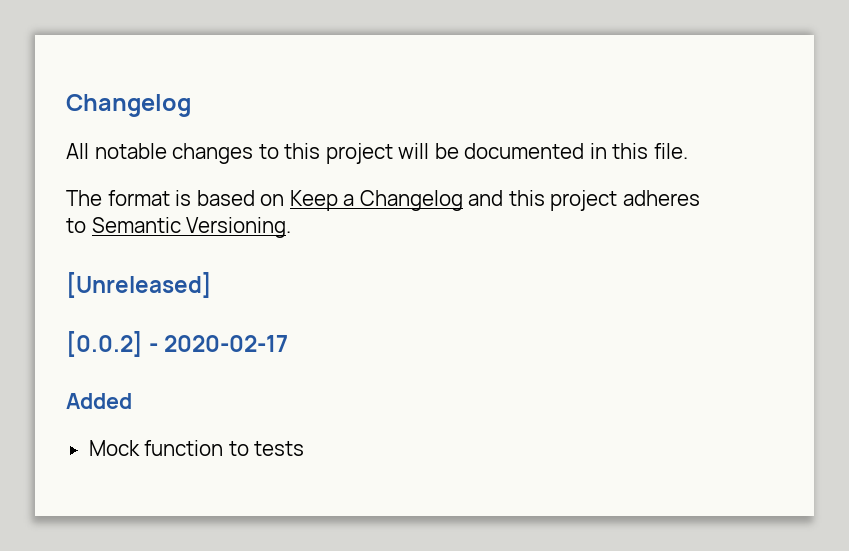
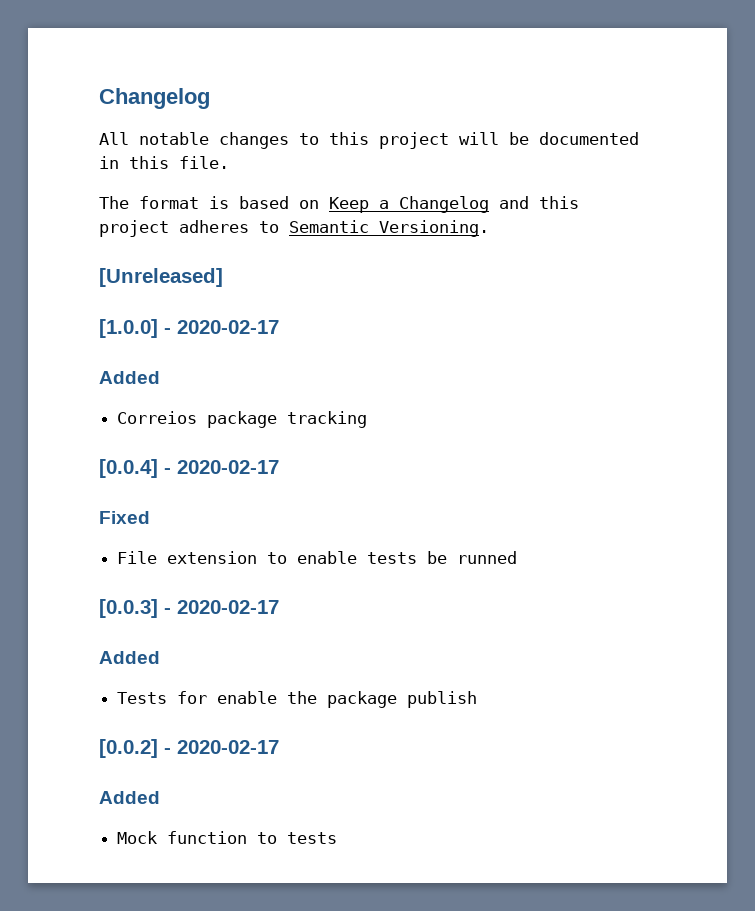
+ [1.0.0] - 2020-02-17
+ Added
+ Correios package tracking
+ [0.0.4] - 2020-02-17
+ Fixed
+ File extension to enable tests be runned
+ [0.0.3] - 2020-02-17
+ Added
+ Tests for enable the package publish

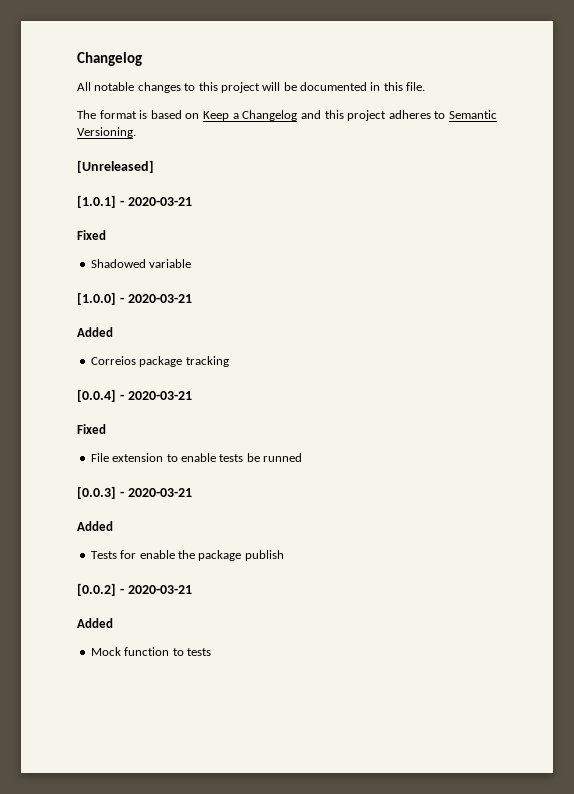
+ [1.0.1] - 2020-03-21
+ Fixed
+ Shadowed variable
- [1.0.0] - 2020-02-17
+ [1.0.0] - 2020-03-21
- [0.0.4] - 2020-02-17
+ [0.0.4] - 2020-03-21
- [0.0.3] - 2020-02-17
+ [0.0.3] - 2020-03-21
- [0.0.2] - 2020-02-17
+ [0.0.2] - 2020-03-21

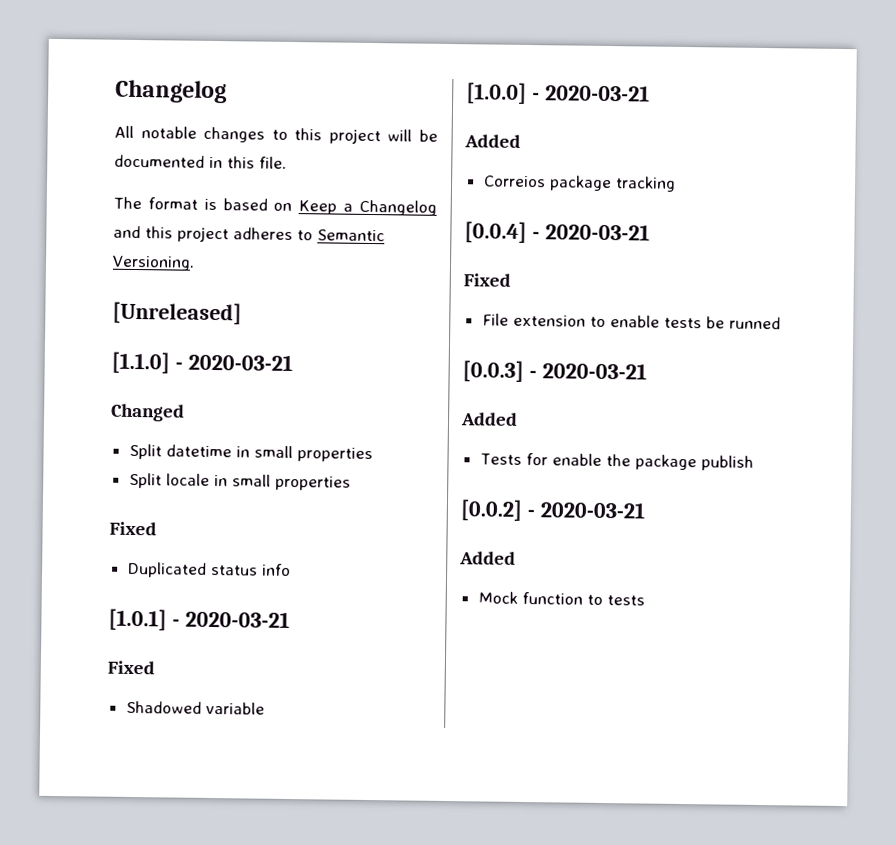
+ [1.1.0] - 2020-03-21
+ Changed
+ Split datetime in small properties
+ Split locale in small properties
+ Fixed
+ Duplicated status info

